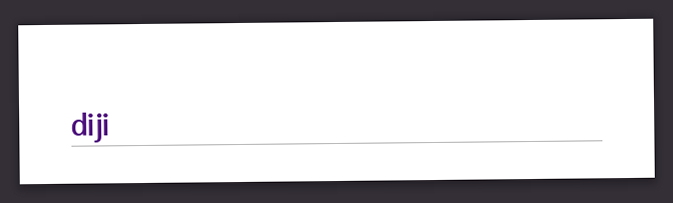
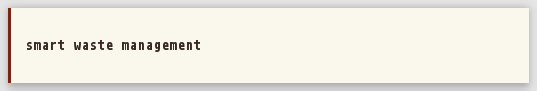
- diji
+ smart waste management

